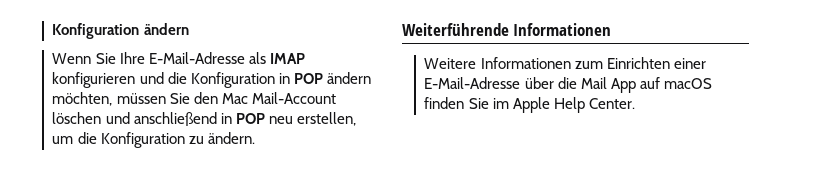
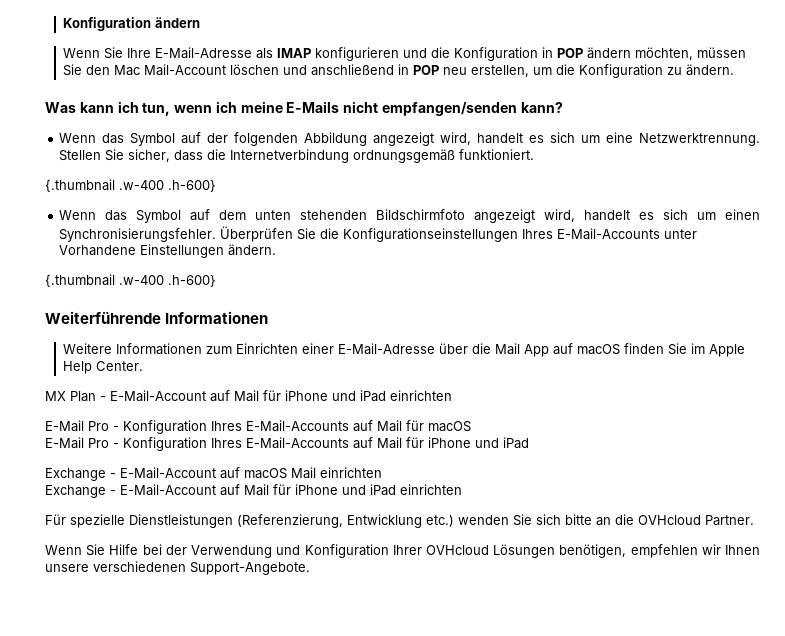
+ Was kann ich tun, wenn ich meine E-Mails nicht empfangen/senden kann?
+ Wenn das Symbol auf der folgenden Abbildung angezeigt wird, handelt es sich um eine Netzwerktrennung. Stellen Sie sicher, dass die Internetverbindung ordnungsgemäß funktioniert.
+ {.thumbnail .w-400 .h-600}
+ Wenn das Symbol auf dem unten stehenden Bildschirmfoto angezeigt wird, handelt es sich um einen Synchronisierungsfehler. Überprüfen Sie die Konfigurationseinstellungen Ihres E-Mail-Accounts unter Vorhandene Einstellungen ändern.
+ {.thumbnail .w-400 .h-600}
+ MX Plan - E-Mail-Account auf Mail für iPhone und iPad einrichten
+ E-Mail Pro - Konfiguration Ihres E-Mail-Accounts auf Mail für macOS
+ E-Mail Pro - Konfiguration Ihres E-Mail-Accounts auf Mail für iPhone und iPad
+ Exchange - E-Mail-Account auf macOS Mail einrichten
+ Exchange - E-Mail-Account auf Mail für iPhone und iPad einrichten
+ Für spezielle Dienstleistungen (Referenzierung, Entwicklung etc.) wenden Sie sich bitte an die OVHcloud Partner.
+ Wenn Sie Hilfe bei der Verwendung und Konfiguration Ihrer OVHcloud Lösungen benötigen, empfehlen wir Ihnen unsere verschiedenen Support-Angebote.

